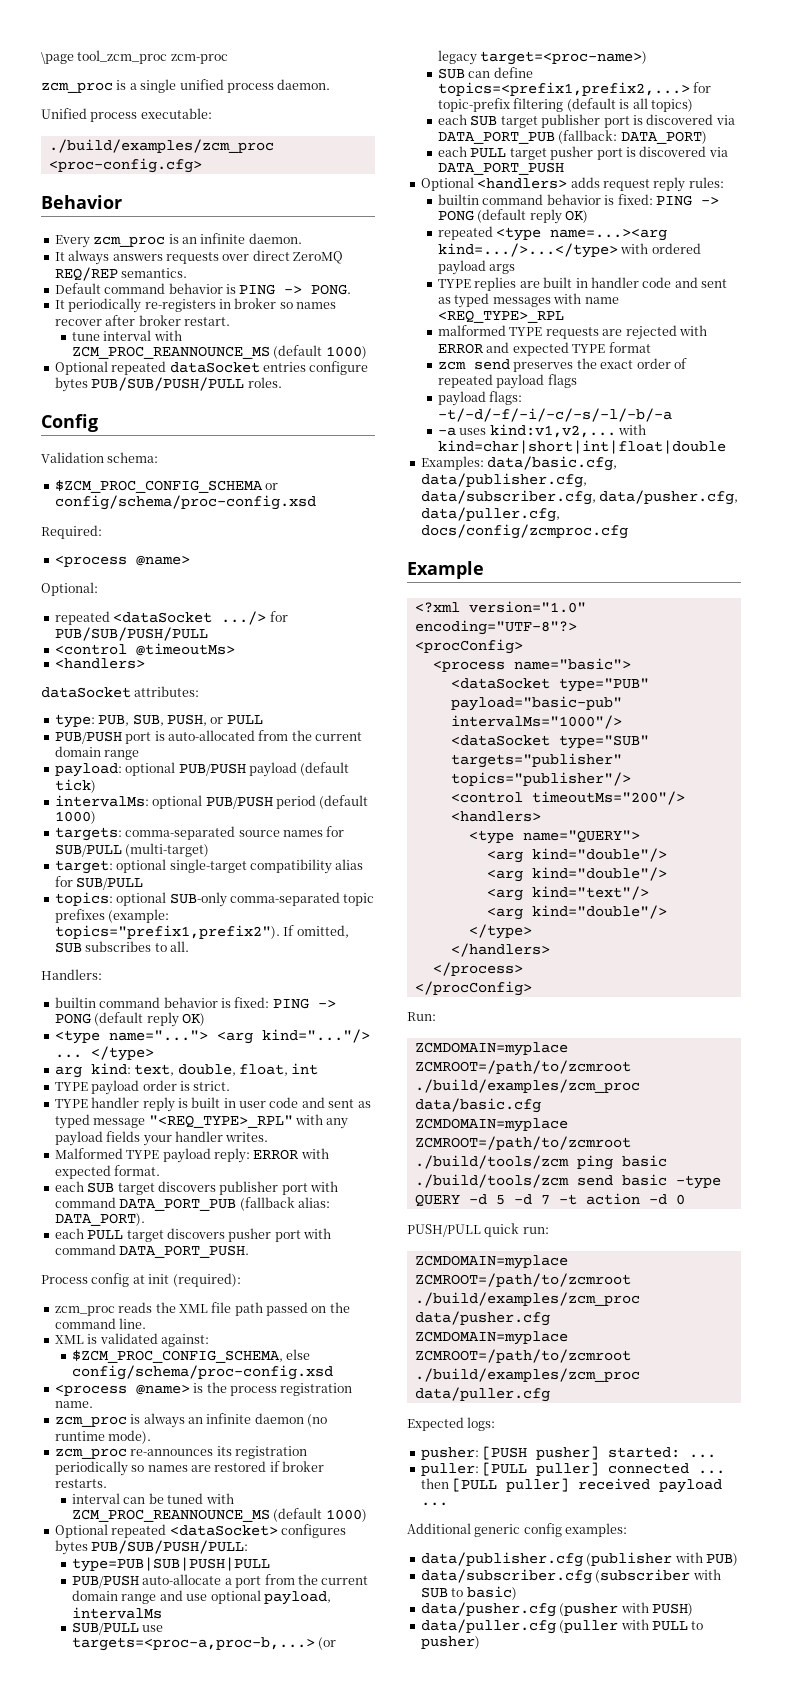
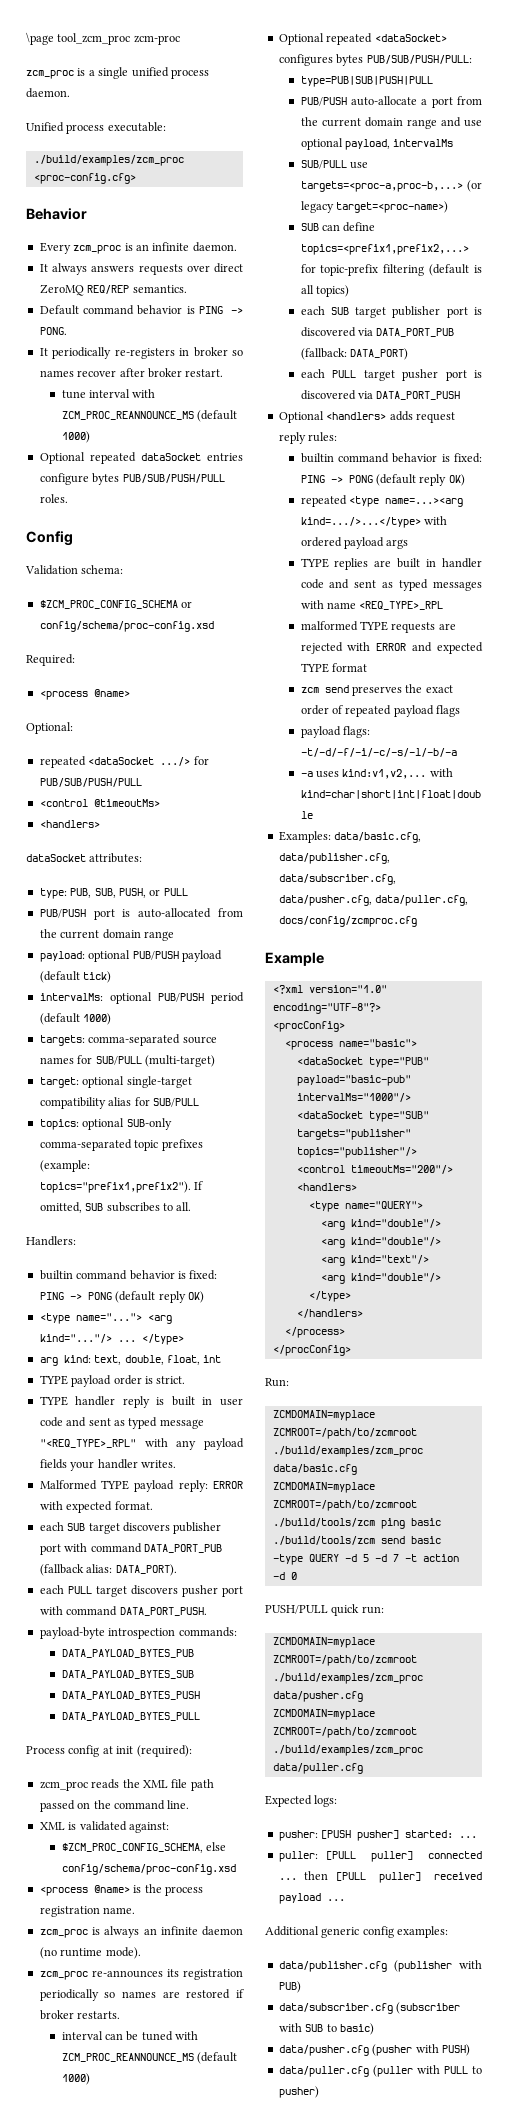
+ payload-byte introspection commands:
+ DATA_PAYLOAD_BYTES_PUB
+ DATA_PAYLOAD_BYTES_SUB
+ DATA_PAYLOAD_BYTES_PUSH
+ DATA_PAYLOAD_BYTES_PULL

